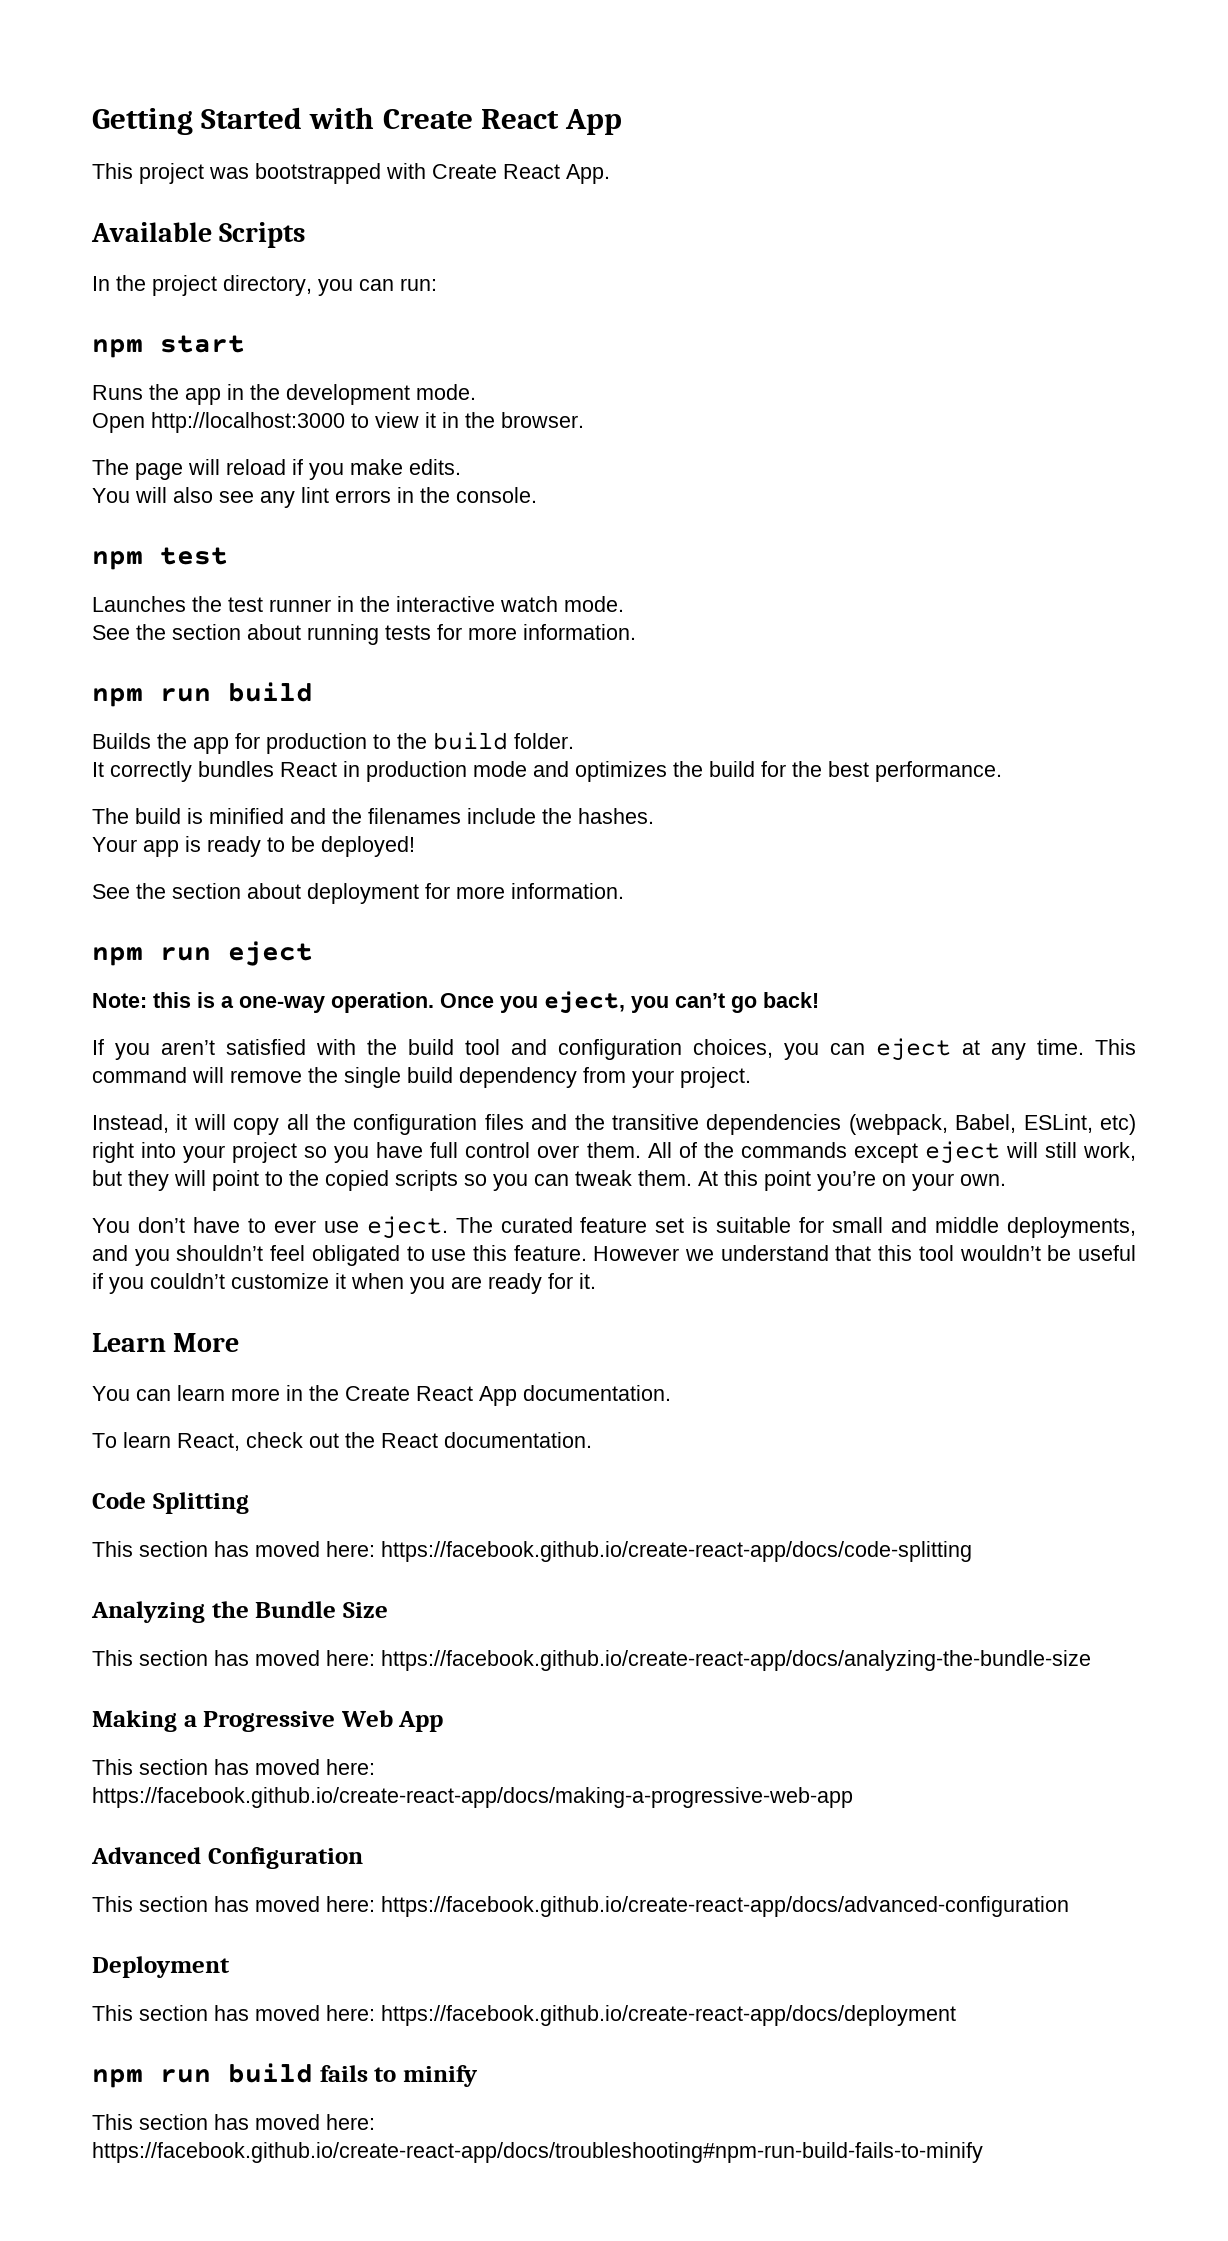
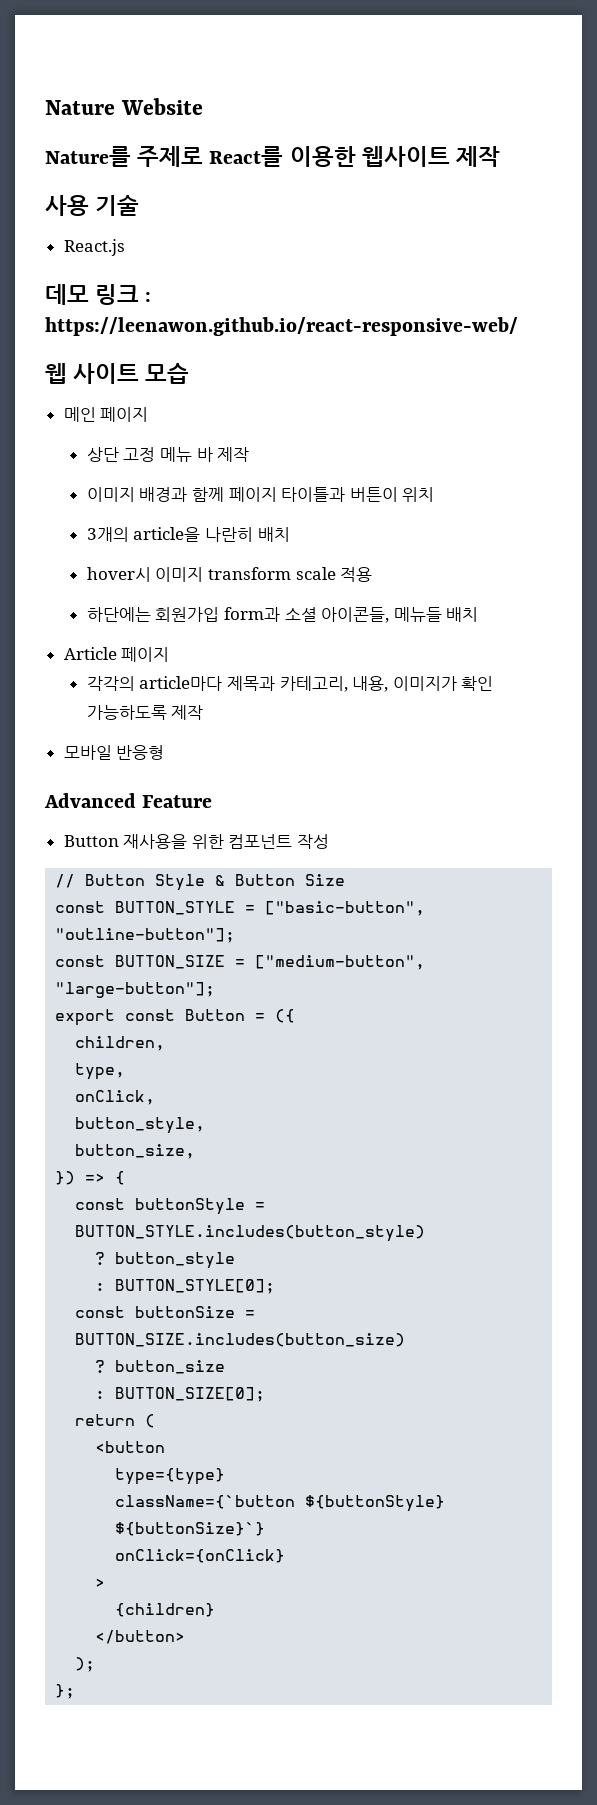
- Getting Started with Create React App
- This project was bootstrapped with Create React App.
- Available Scripts
- In the project directory, you can run:
- npm start
- Runs the app in the development mode.
- Open http://localhost:3000 to view it in the browser.
- The page will reload if you make edits.
- You will also see any lint errors in the console.
- npm test
- Launches the test runner in the interactive watch mode.
- See the section about running tests for more information.
- npm run build
- Builds the app for production to the build folder.
- It correctly bundles React in production mode and optimizes the build for the best performance.
- The build is minified and the filenames include the hashes.
- Your app is ready to be deployed!
- See the section about deployment for more information.
- npm run eject
- Note: this is a one-way operation. Once you eject, you can’t go back!
- If you aren’t satisfied with the build tool and configuration choices, you can eject at any time. This command will remove the single build dependency from your project.
- Instead, it will copy all the configuration files and the transitive dependencies (webpack, Babel, ESLint, etc) right into your project so you have full control over them. All of the commands except eject will still work, but they will point to the copied scripts so you can tweak them. At this point you’re on your own.
- You don’t have to ever use eject. The curated feature set is suitable for small and middle deployments, and you shouldn’t feel obligated to use this feature. However we understand that this tool wouldn’t be useful if you couldn’t customize it when you are ready for it.
- Learn More
- You can learn more in the Create React App documentation.
- To learn React, check out the React documentation.
- Code Splitting
- This section has moved here: https://facebook.github.io/create-react-app/docs/code-splitting
- Analyzing the Bundle Size
- This section has moved here: https://facebook.github.io/create-react-app/docs/analyzing-the-bundle-size
- Making a Progressive Web App
- This section has moved here: https://facebook.github.io/create-react-app/docs/making-a-progressive-web-app
- Advanced Configuration
- This section has moved here: https://facebook.github.io/create-react-app/docs/advanced-configuration
- Deployment
- This section has moved here: https://facebook.github.io/create-react-app/docs/deployment
- npm run build fails to minify
- This section has moved here: https://facebook.github.io/create-react-app/docs/troubleshooting#npm-run-build-fails-to-minify
+ Nature Website
+ Nature를 주제로 React를 이용한 웹사이트 제작
+ 사용 기술
+ React.js
+ 데모 링크 : https://leenawon.github.io/react-responsive-web/
+ 웹 사이트 모습
+ 메인 페이지
+ 상단 고정 메뉴 바 제작
+ 이미지 배경과 함께 페이지 타이틀과 버튼이 위치
+ 3개의 article을 나란히 배치
+ hover시 이미지 transform scale 적용
+ 하단에는 회원가입 form과 소셜 아이콘들, 메뉴들 배치
+ Article 페이지
+ 각각의 article마다 제목과 카테고리, 내용, 이미지가 확인 가능하도록 제작
+ 모바일 반응형
+ Advanced Feature
+ Button 재사용을 위한 컴포넌트 작성
+ // Button Style & Button Size
+ const BUTTON_STYLE = ["basic-button", "outline-button"];
+ const BUTTON_SIZE = ["medium-button", "large-button"];
+ export const Button = ({
+ children,
+ type,
+ onClick,
+ button_style,
+ button_size,
+ }) => {
+ const buttonStyle = BUTTON_STYLE.includes(button_style)
+ ? button_style
+ : BUTTON_STYLE[0];
+ const buttonSize = BUTTON_SIZE.includes(button_size)
+ ? button_size
+ : BUTTON_SIZE[0];
+ return (
+ <button
+ type={type}
+ className={`button ${buttonStyle} ${buttonSize}`}
+ onClick={onClick}
+ >
+ {children}
+ </button>
+ );
+ };

